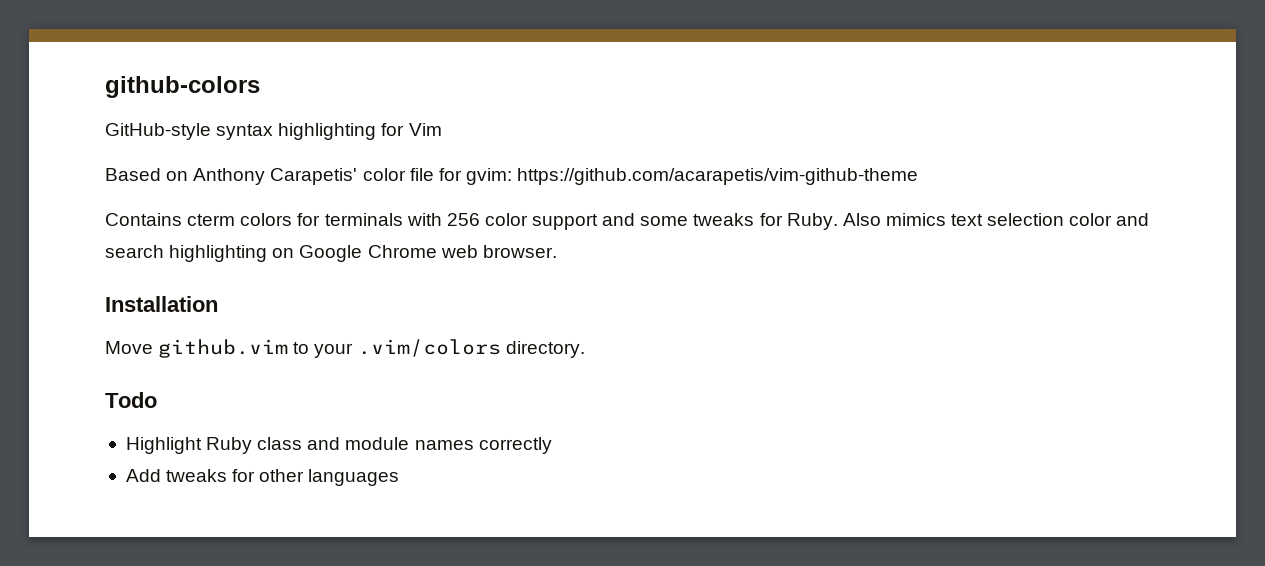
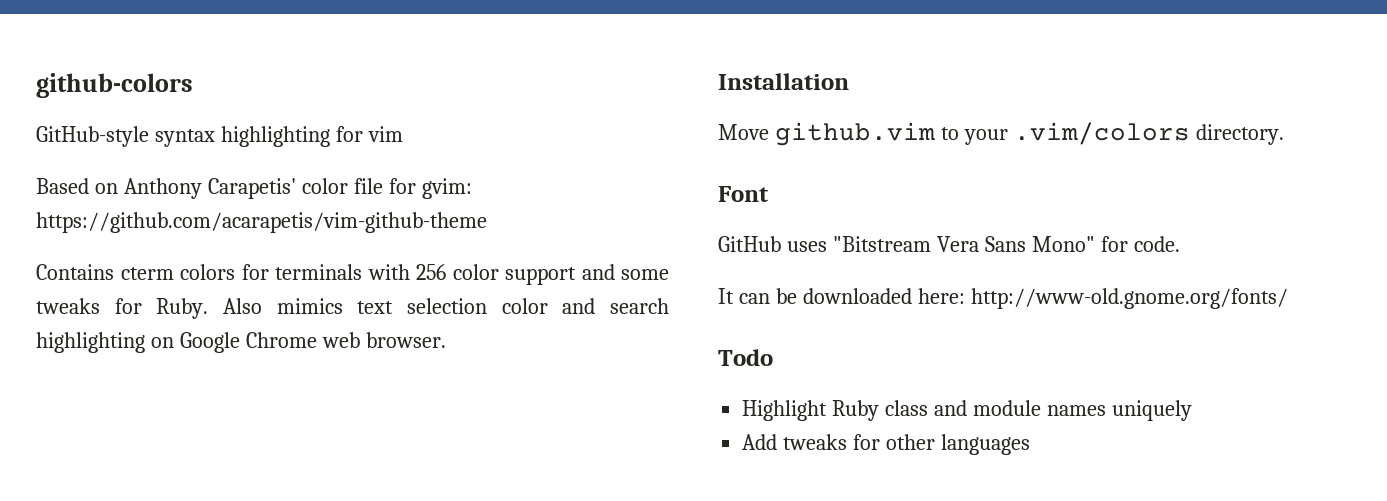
- GitHub-style syntax highlighting for Vim
+ GitHub-style syntax highlighting for vim
+ Font
+ GitHub uses "Bitstream Vera Sans Mono" for code.
+ It can be downloaded here: http://www-old.gnome.org/fonts/
- Highlight Ruby class and module names correctly
+ Highlight Ruby class and module names uniquely

